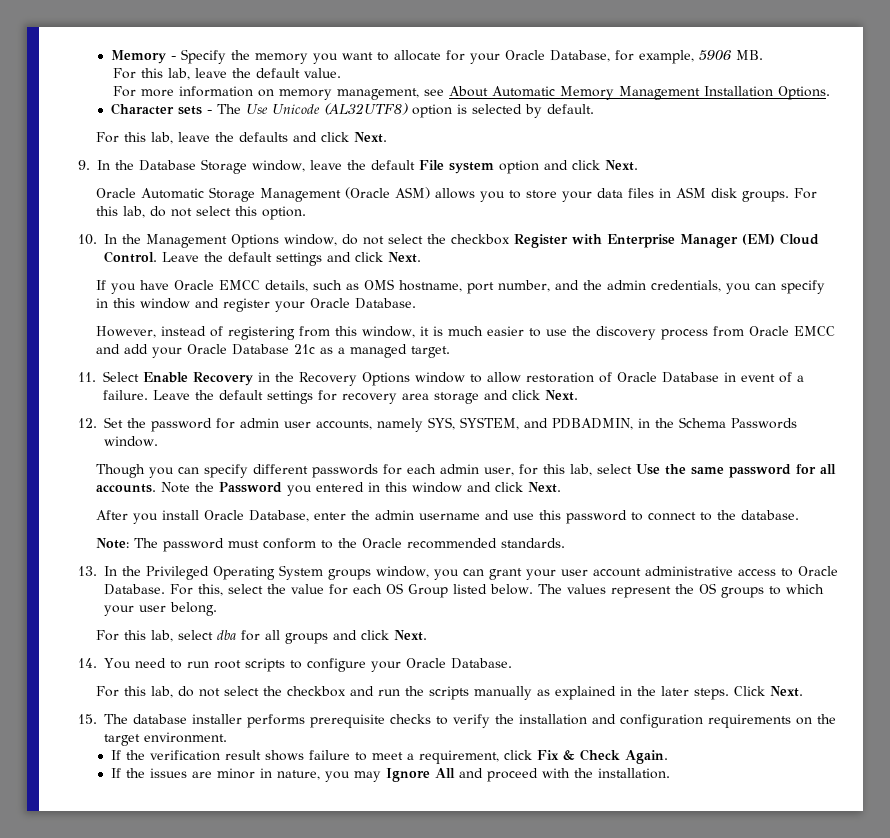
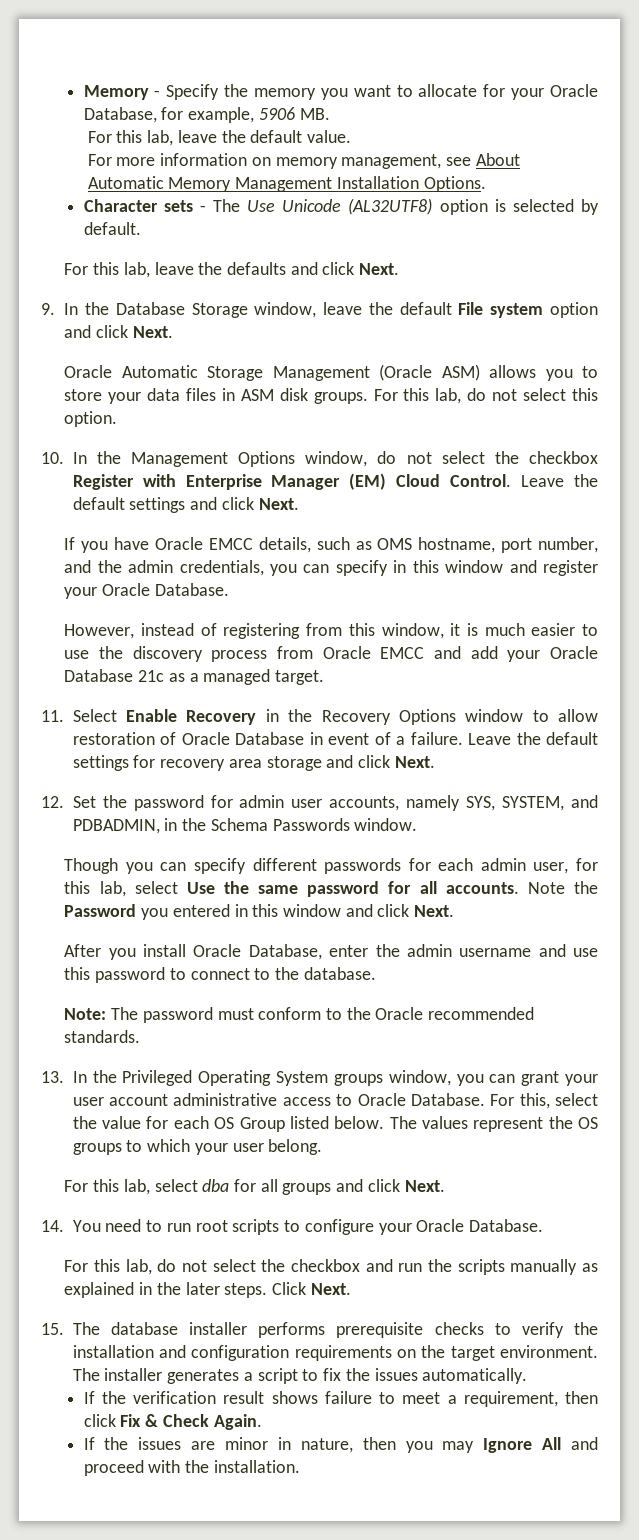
+ The installer generates a script to fix the issues automatically.
- If the verification result shows failure to meet a requirement, click Fix & Check Again.
+ If the verification result shows failure to meet a requirement, then click Fix & Check Again.
- If the issues are minor in nature, you may Ignore All and proceed with the installation.
+ If the issues are minor in nature, then you may Ignore All and proceed with the installation.

